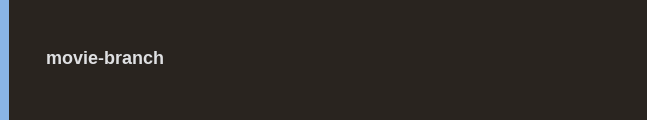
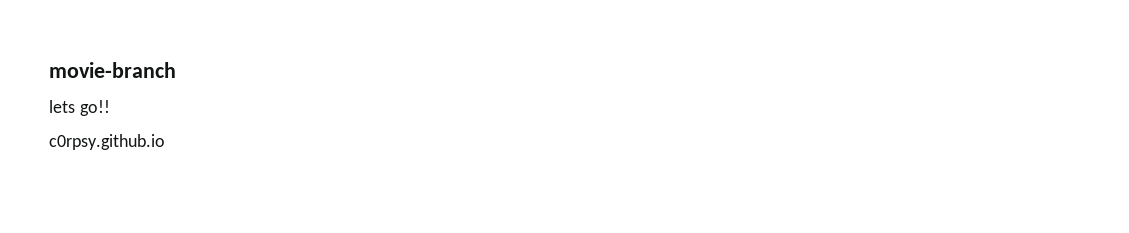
+ lets go!!
+ c0rpsy.github.io

